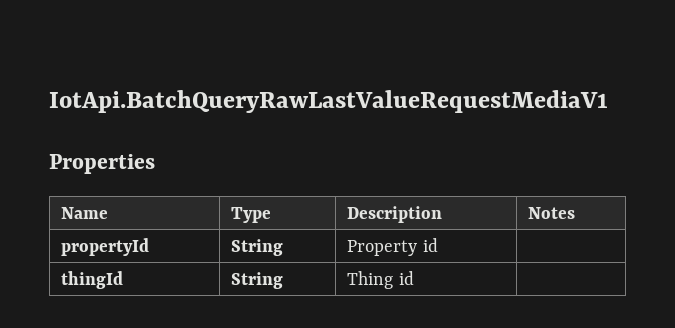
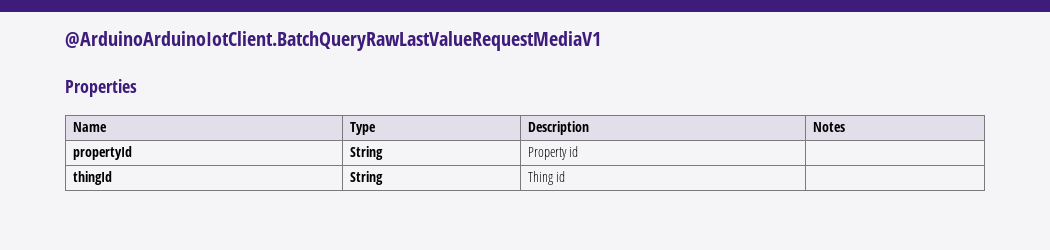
- IotApi.BatchQueryRawLastValueRequestMediaV1
+ @ArduinoArduinoIotClient.BatchQueryRawLastValueRequestMediaV1

